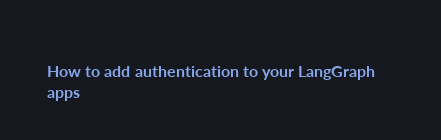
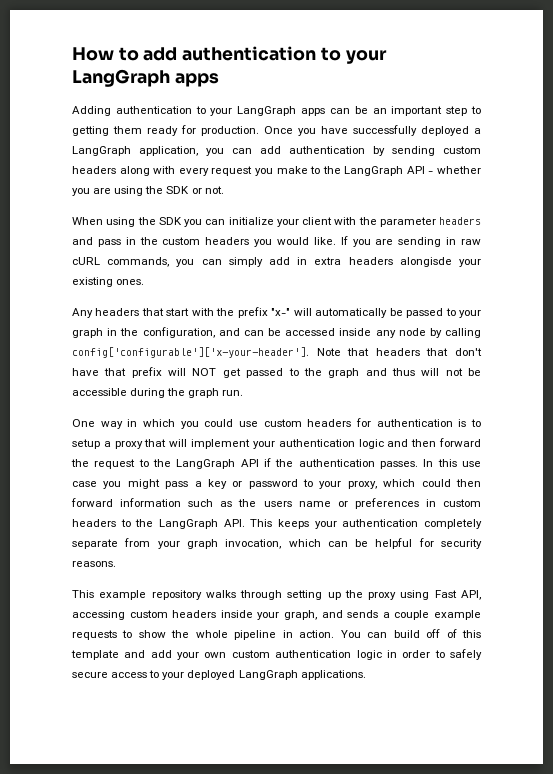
+ Adding authentication to your LangGraph apps can be an important step to getting them ready for production. Once you have successfully deployed a LangGraph application, you can add authentication by sending custom headers along with every request you make to the LangGraph API - whether you are using the SDK or not.
+ When using the SDK you can initialize your client with the parameter headers and pass in the custom headers you would like. If you are sending in raw cURL commands, you can simply add in extra headers alongisde your existing ones.
+ Any headers that start with the prefix "x-" will automatically be passed to your graph in the configuration, and can be accessed inside any node by calling config['configurable']['x-your-header']. Note that headers that don't have that prefix will NOT get passed to the graph and thus will not be accessible during the graph run.
+ One way in which you could use custom headers for authentication is to setup a proxy that will implement your authentication logic and then forward the request to the LangGraph API if the authentication passes. In this use case you might pass a key or password to your proxy, which could then forward information such as the users name or preferences in custom headers to the LangGraph API. This keeps your authentication completely separate from your graph invocation, which can be helpful for security reasons.
+ This example repository walks through setting up the proxy using Fast API, accessing custom headers inside your graph, and sends a couple example requests to show the whole pipeline in action. You can build off of this template and add your own custom authentication logic in order to safely secure access to your deployed LangGraph applications.

